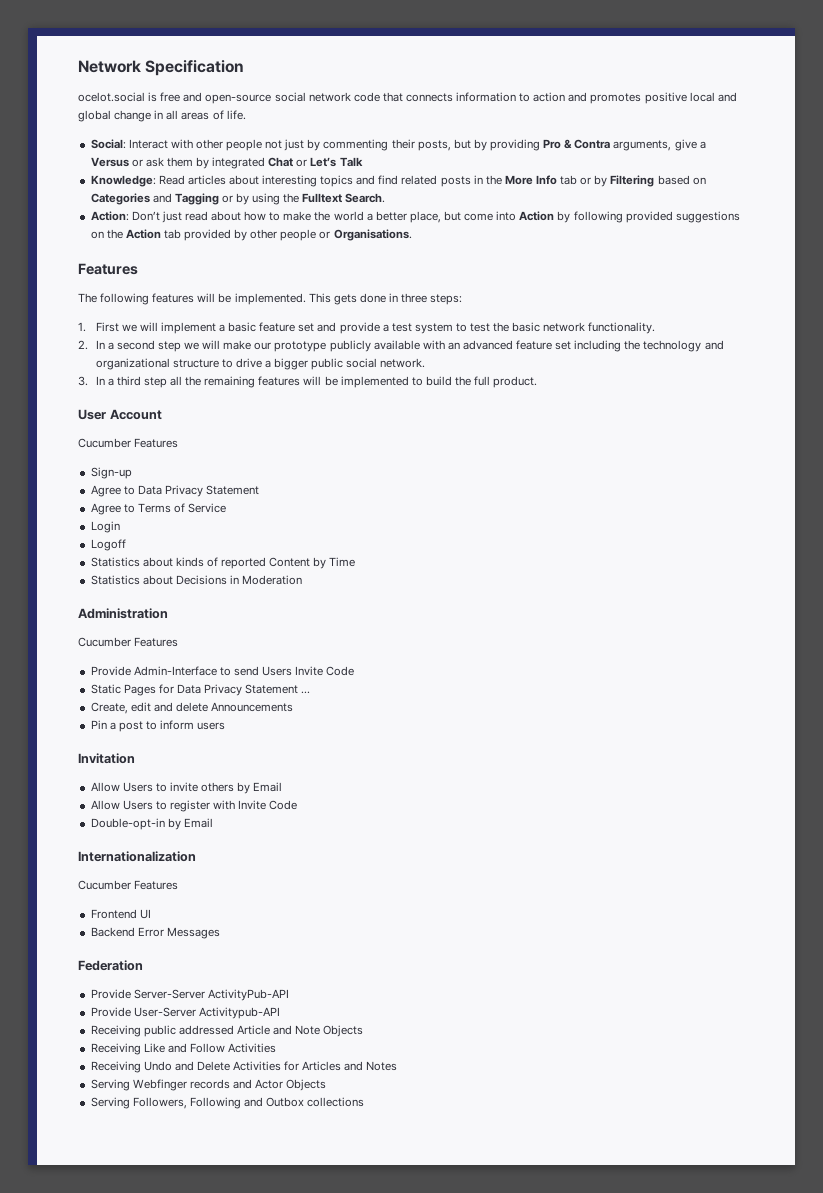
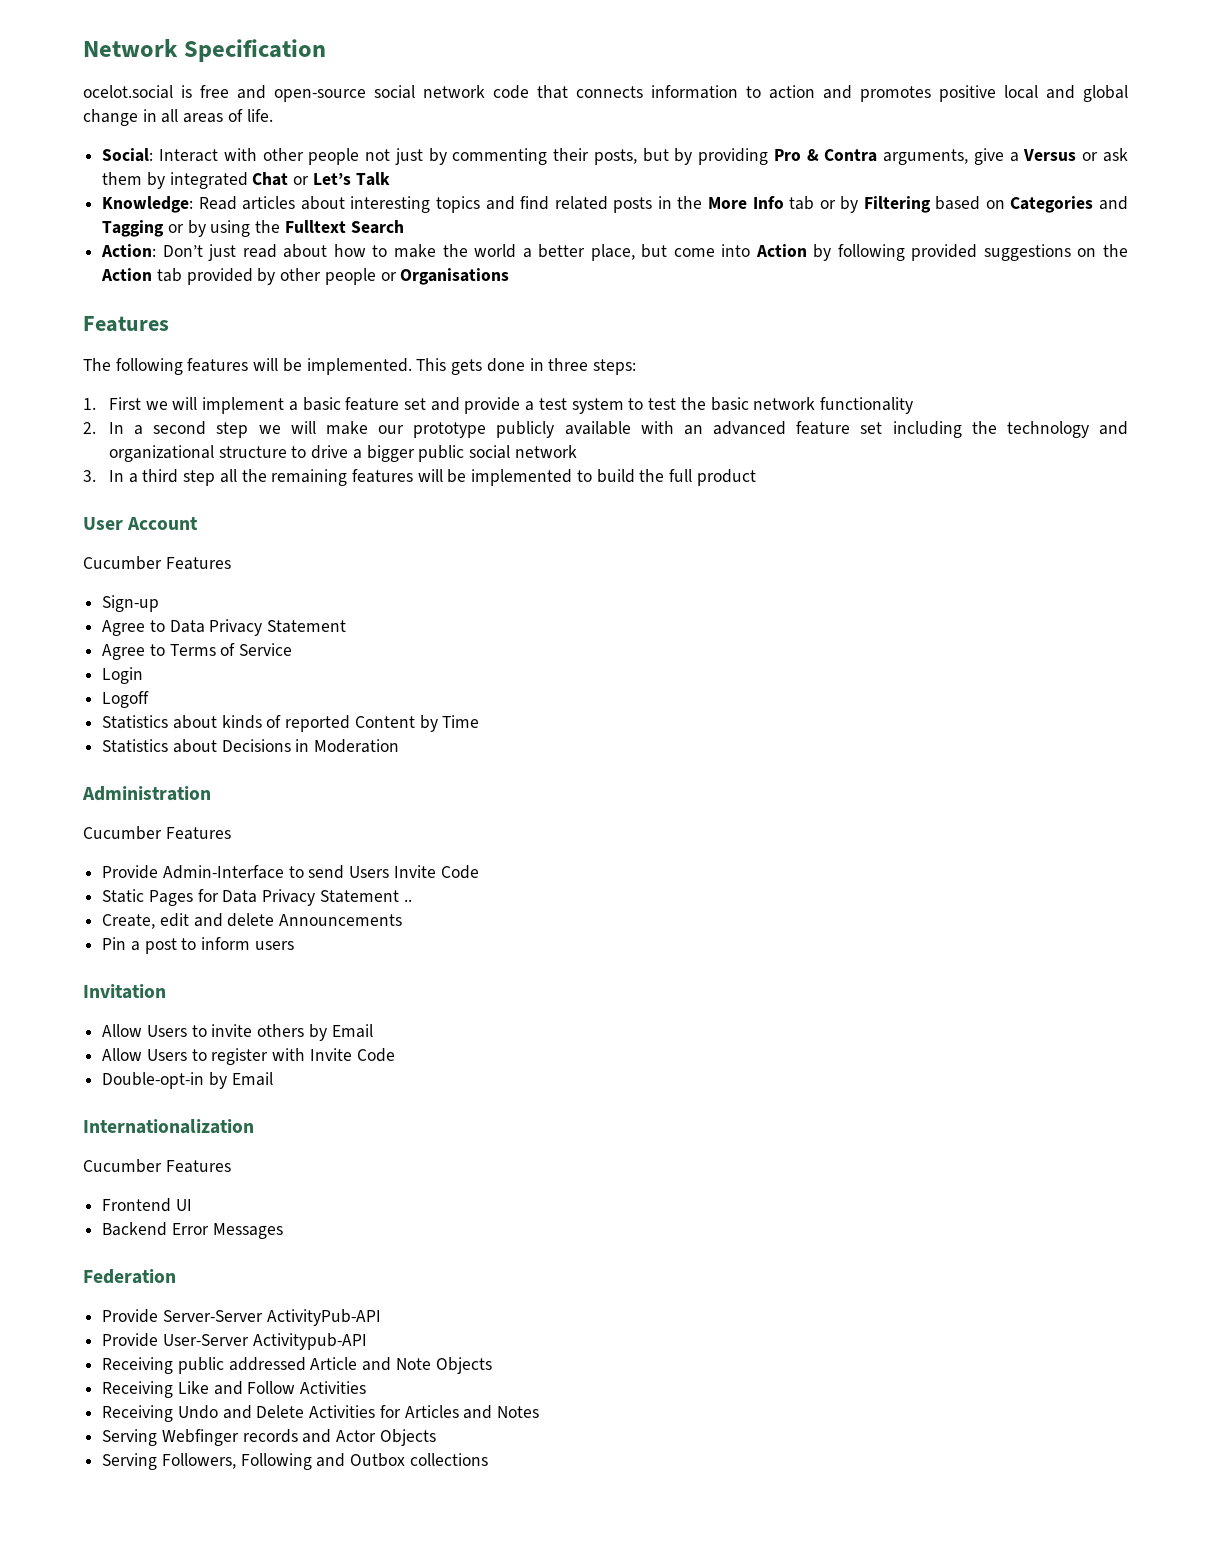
- Knowledge: Read articles about interesting topics and find related posts in the More Info tab or by Filtering based on Categories and Tagging or by using the Fulltext Search.
+ Knowledge: Read articles about interesting topics and find related posts in the More Info tab or by Filtering based on Categories and Tagging or by using the Fulltext Search
- Action: Don’t just read about how to make the world a better place, but come into Action by following provided suggestions on the Action tab provided by other people or Organisations.
+ Action: Don’t just read about how to make the world a better place, but come into Action by following provided suggestions on the Action tab provided by other people or Organisations
- 1. First we will implement a basic feature set and provide a test system to test the basic network functionality.
+ 1. First we will implement a basic feature set and provide a test system to test the basic network functionality
- 2. In a second step we will make our prototype publicly available with an advanced feature set including the technology and organizational structure to drive a bigger public social network.
+ 2. In a second step we will make our prototype publicly available with an advanced feature set including the technology and organizational structure to drive a bigger public social network
- 3. In a third step all the remaining features will be implemented to build the full product.
+ 3. In a third step all the remaining features will be implemented to build the full product
- Static Pages for Data Privacy Statement ...
+ Static Pages for Data Privacy Statement ..

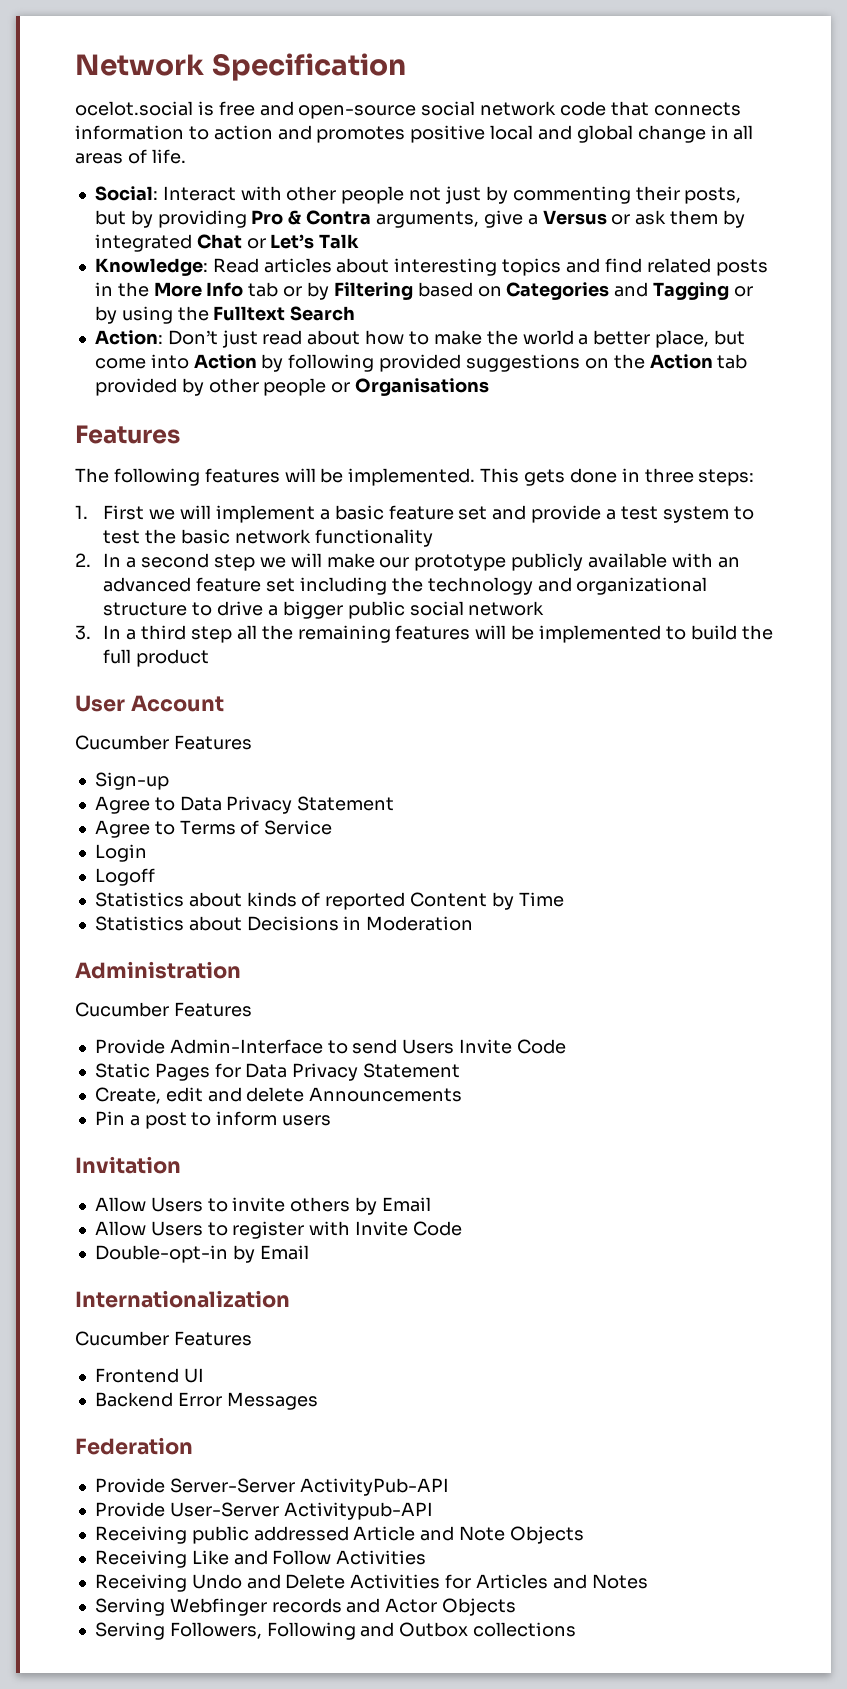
- Static Pages for Data Privacy Statement ..
+ Static Pages for Data Privacy Statement

